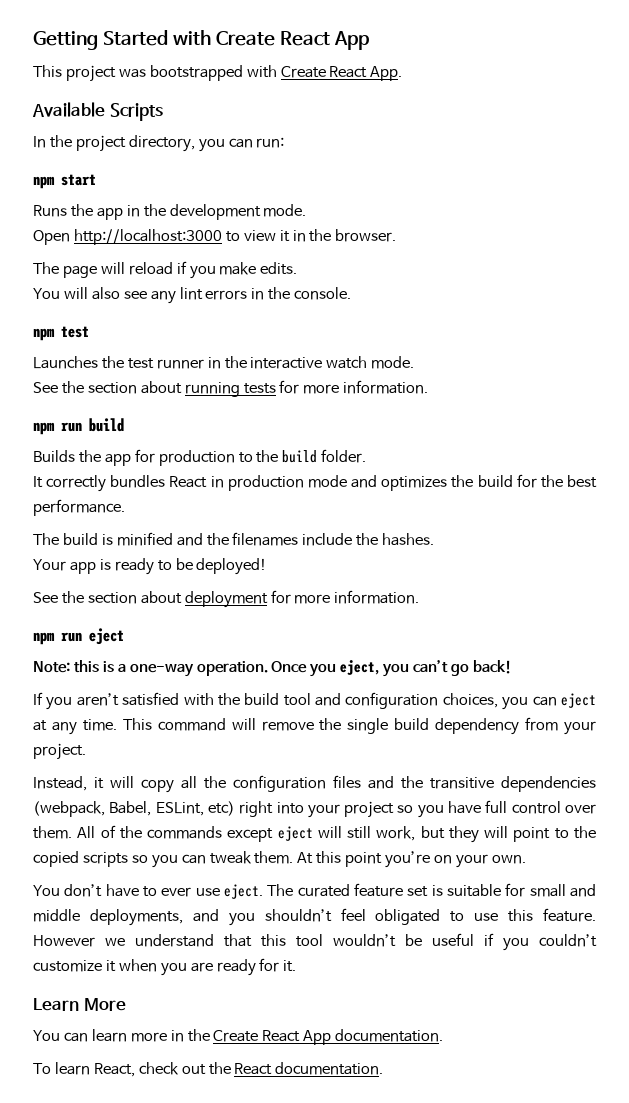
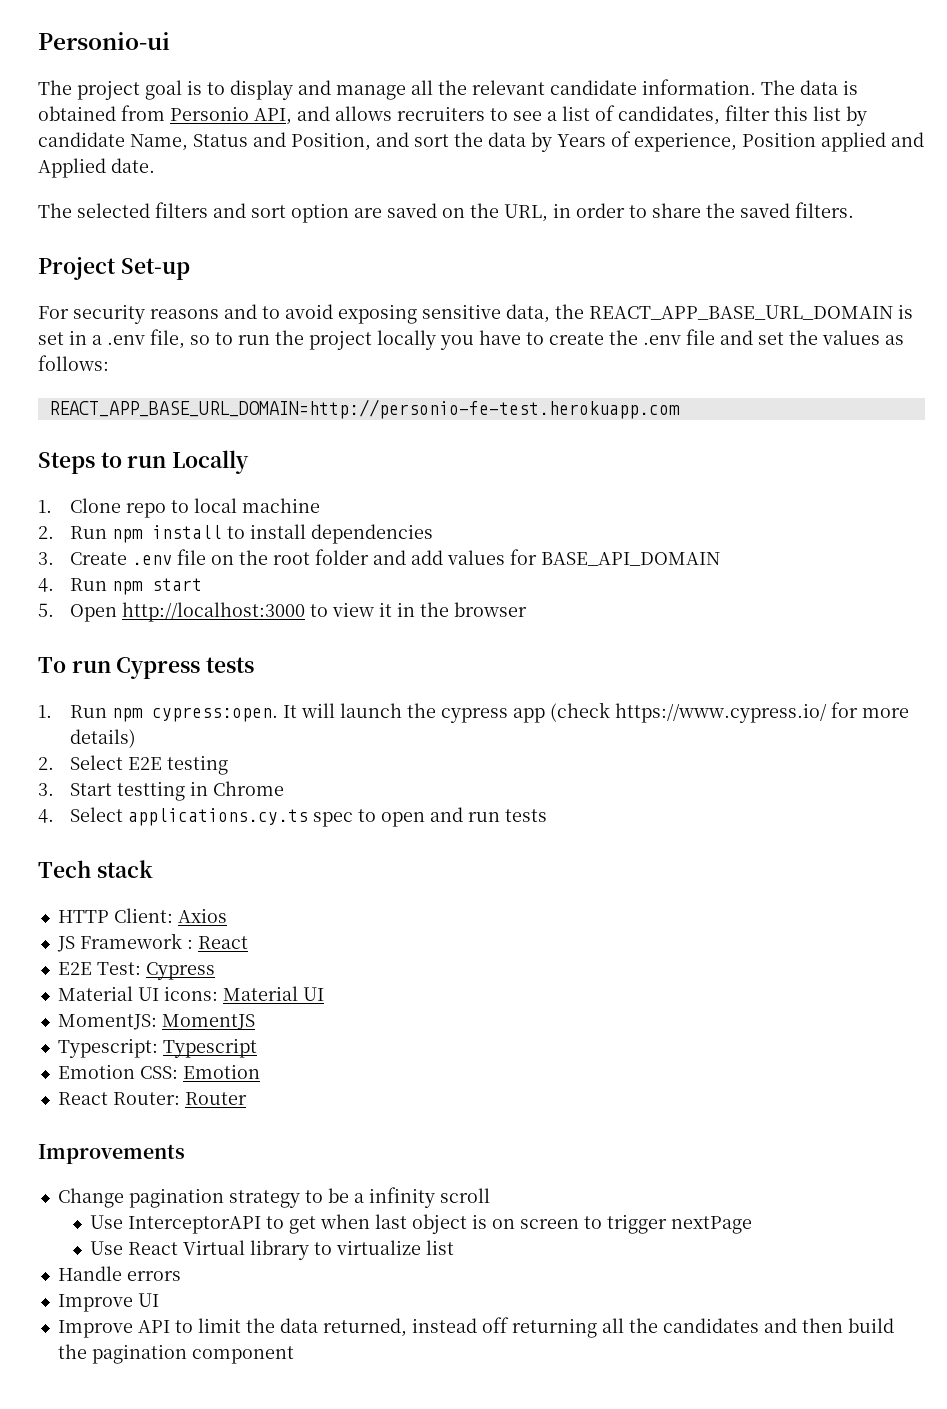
- Getting Started with Create React App
- This project was bootstrapped with Create React App.
- Available Scripts
- In the project directory, you can run:
- npm start
- Runs the app in the development mode.
- Open http://localhost:3000 to view it in the browser.
- The page will reload if you make edits.
- You will also see any lint errors in the console.
- npm test
- Launches the test runner in the interactive watch mode.
- See the section about running tests for more information.
- npm run build
- Builds the app for production to the build folder.
- It correctly bundles React in production mode and optimizes the build for the best performance.
- The build is minified and the filenames include the hashes.
- Your app is ready to be deployed!
- See the section about deployment for more information.
- npm run eject
- Note: this is a one-way operation. Once you eject, you can’t go back!
- If you aren’t satisfied with the build tool and configuration choices, you can eject at any time. This command will remove the single build dependency from your project.
- Instead, it will copy all the configuration files and the transitive dependencies (webpack, Babel, ESLint, etc) right into your project so you have full control over them. All of the commands except eject will still work, but they will point to the copied scripts so you can tweak them. At this point you’re on your own.
- You don’t have to ever use eject. The curated feature set is suitable for small and middle deployments, and you shouldn’t feel obligated to use this feature. However we understand that this tool wouldn’t be useful if you couldn’t customize it when you are ready for it.
- Learn More
- You can learn more in the Create React App documentation.
- To learn React, check out the React documentation.
+ Personio-ui
+ The project goal is to display and manage all the relevant candidate information. The data is obtained from Personio API, and allows recruiters to see a list of candidates, filter this list by candidate Name, Status and Position, and sort the data by Years of experience, Position applied and Applied date.
+ The selected filters and sort option are saved on the URL, in order to share the saved filters.
+ Project Set-up
+ For security reasons and to avoid exposing sensitive data, the REACT_APP_BASE_URL_DOMAIN is set in a .env file, so to run the project locally you have to create the .env file and set the values as follows:
+ REACT_APP_BASE_URL_DOMAIN=http://personio-fe-test.herokuapp.com
+ Steps to run Locally
+ 1. Clone repo to local machine
+ 2. Run npm install to install dependencies
+ 3. Create .env file on the root folder and add values for BASE_API_DOMAIN
+ 4. Run npm start
+ 5. Open http://localhost:3000 to view it in the browser
+ To run Cypress tests
+ 1. Run npm cypress:open. It will launch the cypress app (check https://www.cypress.io/ for more details)
+ 2. Select E2E testing
+ 3. Start testting in Chrome
+ 4. Select applications.cy.ts spec to open and run tests
+ Tech stack
+ HTTP Client: Axios
+ JS Framework : React
+ E2E Test: Cypress
+ Material UI icons: Material UI
+ MomentJS: MomentJS
+ Typescript: Typescript
+ Emotion CSS: Emotion
+ React Router: Router
+ Improvements
+ Change pagination strategy to be a infinity scroll
+ Use InterceptorAPI to get when last object is on screen to trigger nextPage
+ Use React Virtual library to virtualize list
+ Handle errors
+ Improve UI
+ Improve API to limit the data returned, instead off returning all the candidates and then build the pagination component

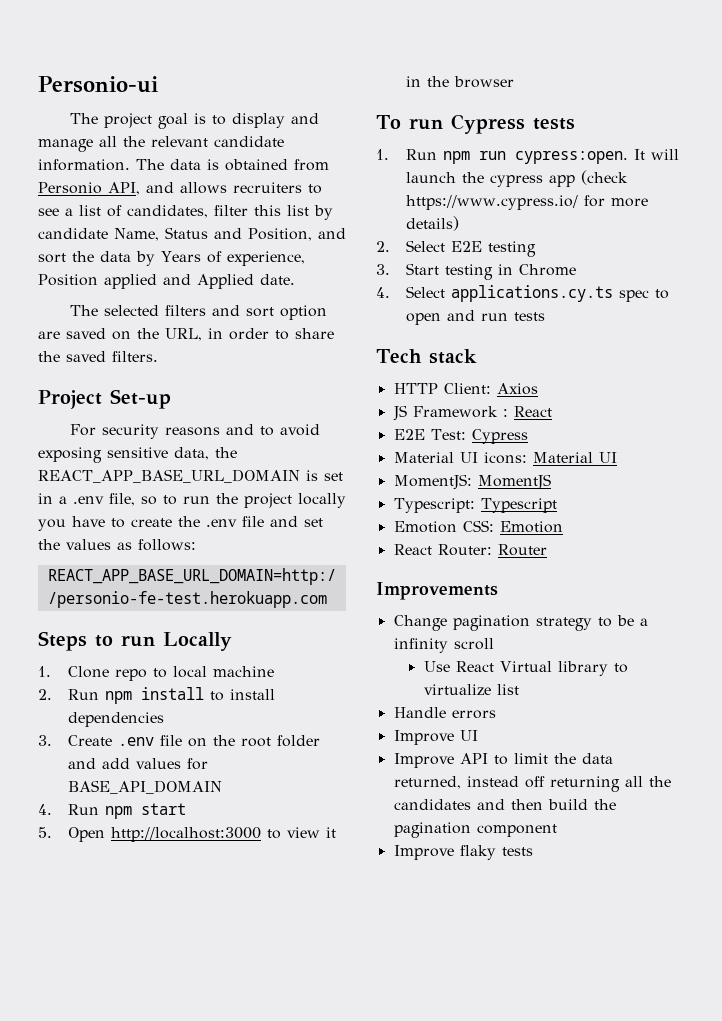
- 1. Run npm cypress:open.
+ 1. Run npm run cypress:open.
- 3. Start testting in Chrome
+ 3. Start testing in Chrome
- Use InterceptorAPI to get when last object is on screen to trigger nextPage
+ Improve flaky tests

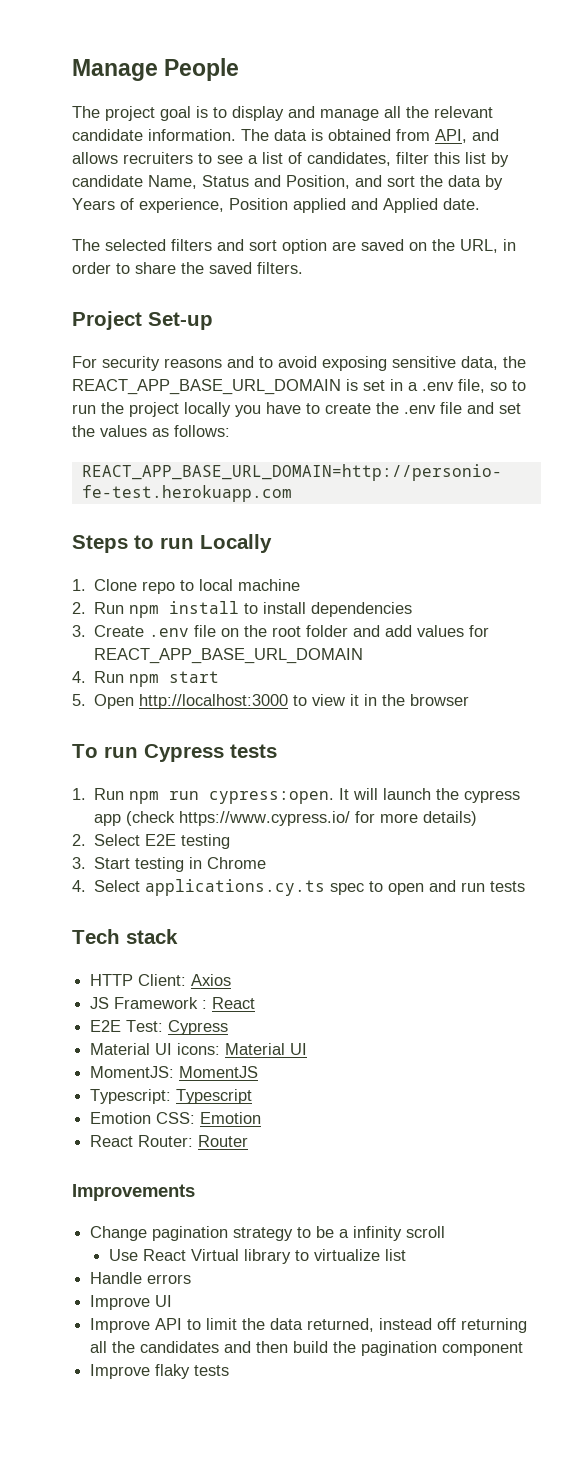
- Personio-ui
+ Manage People
- The data is obtained from Personio API, and allows recruiters to see a list of candidates, filter this list by candidate Name, Status and Position, and sort the data by Years of experience, Position applied and Applied date.
+ The data is obtained from API, and allows recruiters to see a list of candidates, filter this list by candidate Name, Status and Position, and sort the data by Years of experience, Position applied and Applied date.
- 3. Create .env file on the root folder and add values for BASE_API_DOMAIN
+ 3. Create .env file on the root folder and add values for REACT_APP_BASE_URL_DOMAIN

